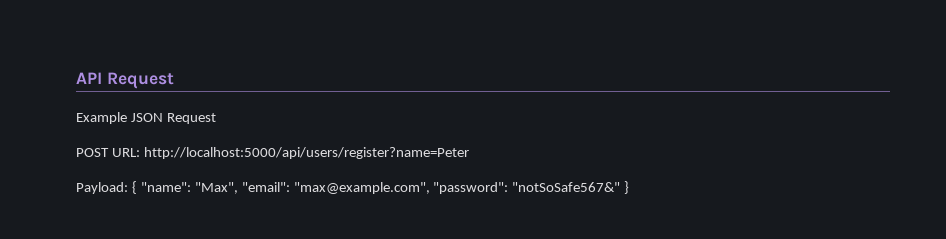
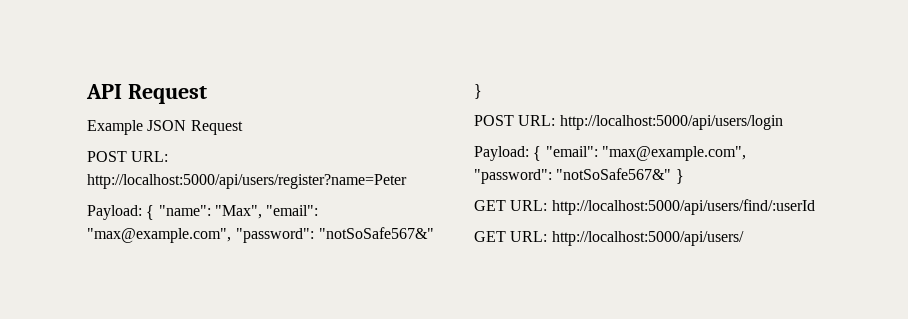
+ POST URL: http://localhost:5000/api/users/login
+ Payload: { "email": "max@example.com", "password": "notSoSafe567&" }
+ GET URL: http://localhost:5000/api/users/find/:userId
+ GET URL: http://localhost:5000/api/users/

